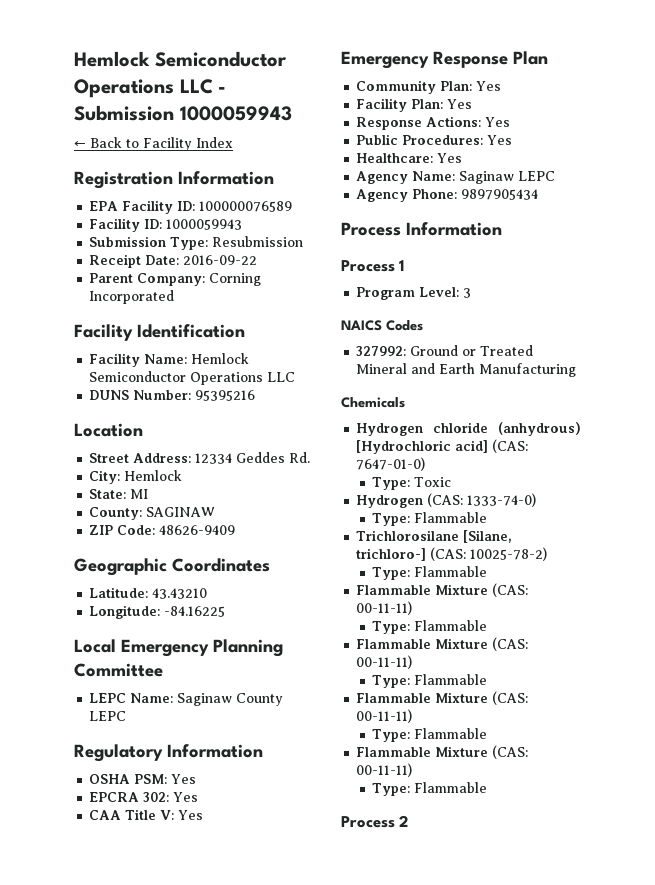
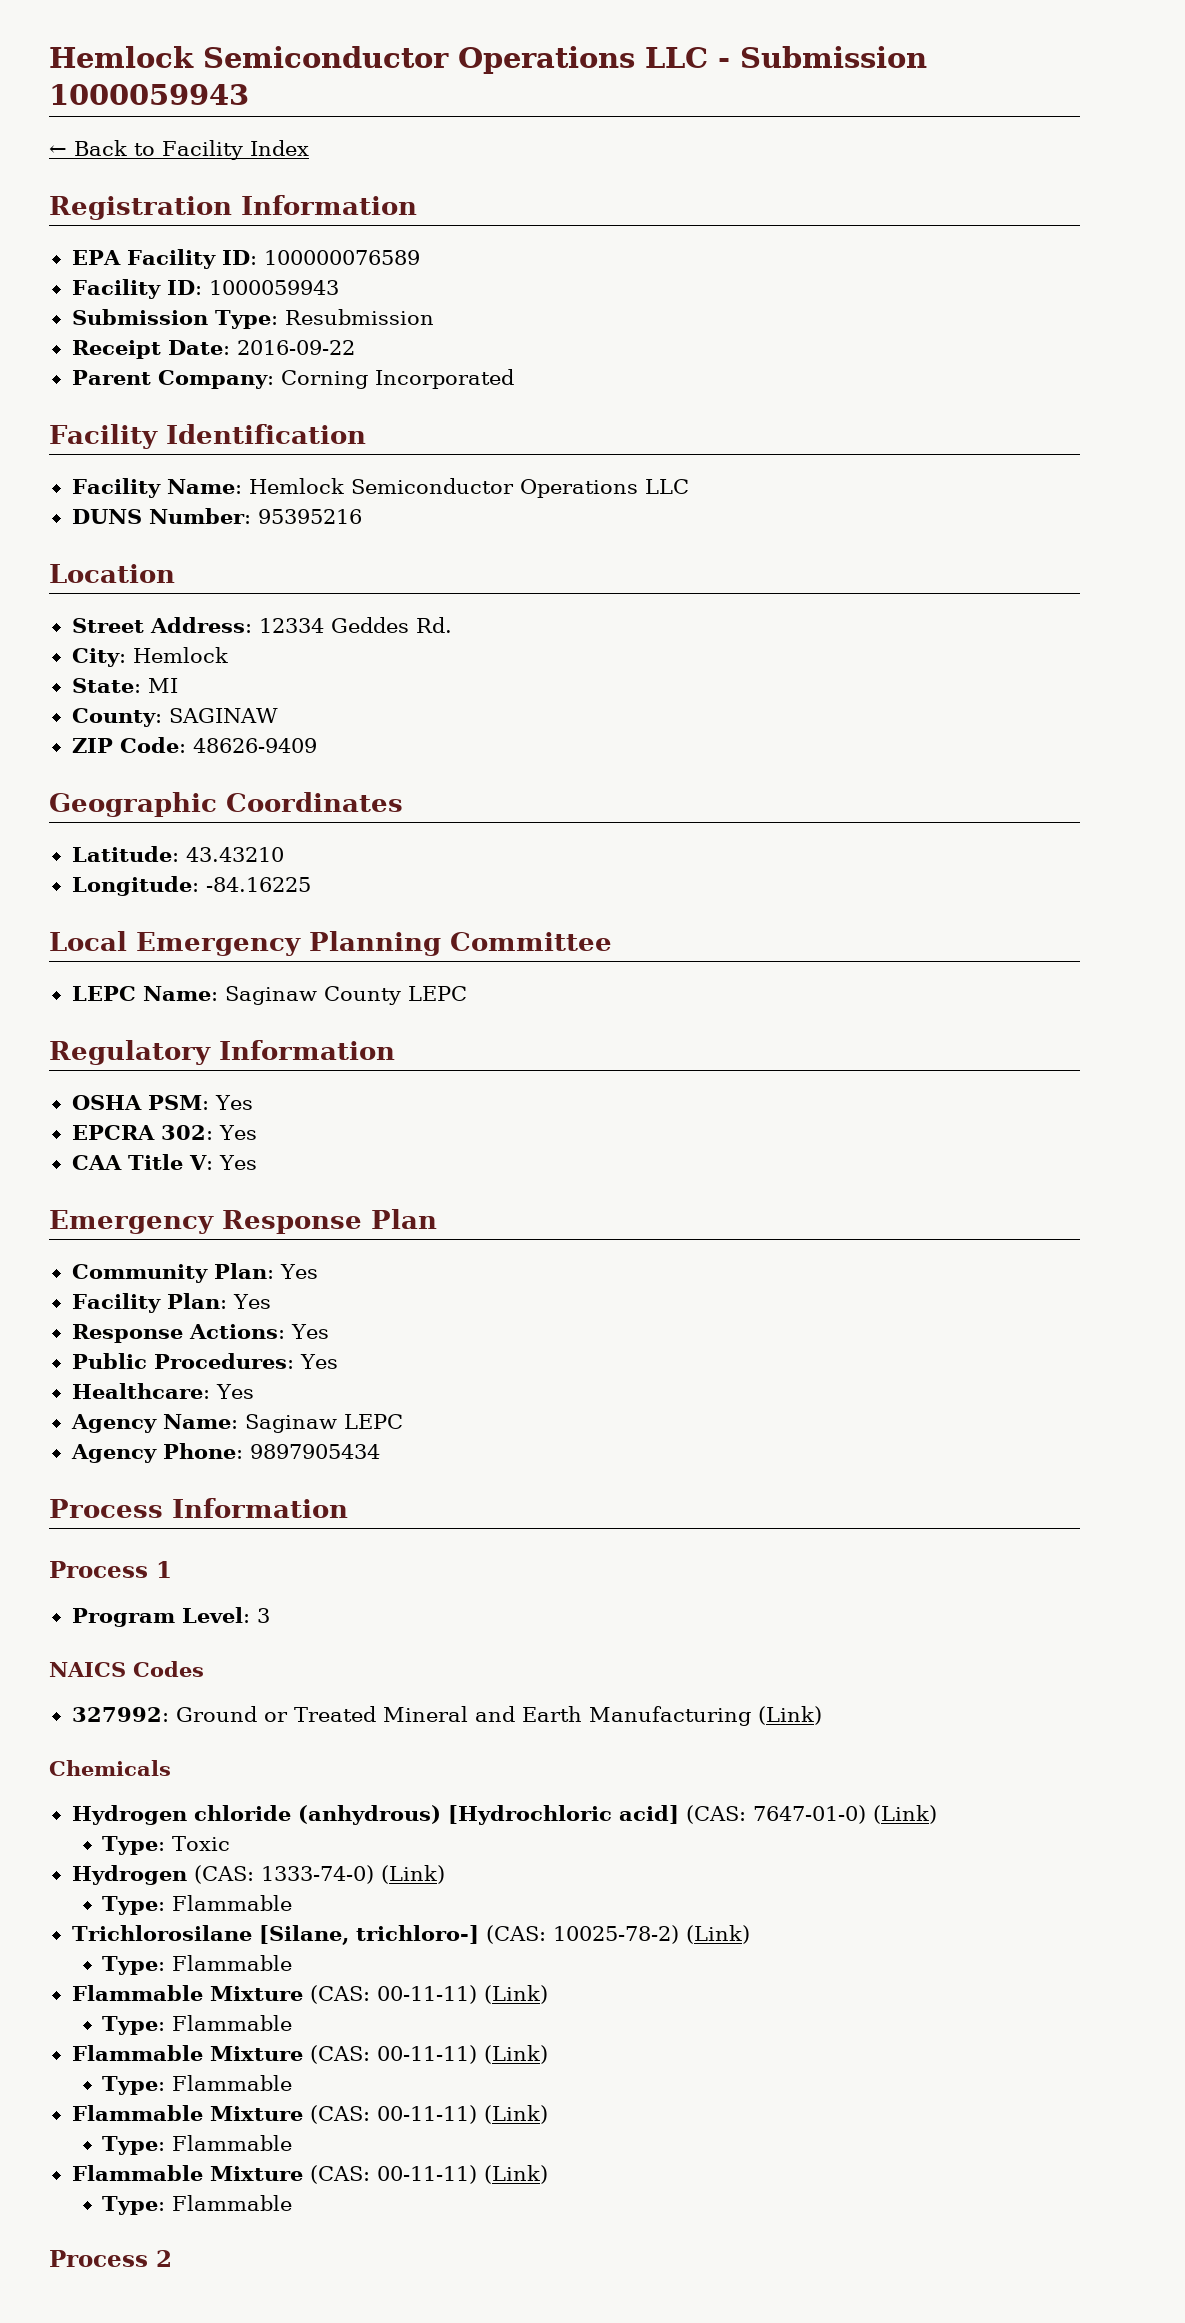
- 327992: Ground or Treated Mineral and Earth Manufacturing
+ 327992: Ground or Treated Mineral and Earth Manufacturing (Link)
- Hydrogen chloride (anhydrous) [Hydrochloric acid] (CAS: 7647-01-0)
+ Hydrogen chloride (anhydrous) [Hydrochloric acid] (CAS: 7647-01-0) (Link)
- Hydrogen (CAS: 1333-74-0)
+ Hydrogen (CAS: 1333-74-0) (Link)
- Trichlorosilane [Silane, trichloro-] (CAS: 10025-78-2)
+ Trichlorosilane [Silane, trichloro-] (CAS: 10025-78-2) (Link)
  Type: Flammable
- Flammable Mixture (CAS: 00-11-11)
+ Flammable Mixture (CAS: 00-11-11) (Link)
  Type: Flammable
- Flammable Mixture (CAS: 00-11-11)
+ Flammable Mixture (CAS: 00-11-11) (Link)
  Type: Flammable
- Flammable Mixture (CAS: 00-11-11)
+ Flammable Mixture (CAS: 00-11-11) (Link)
  Type: Flammable
- Flammable Mixture (CAS: 00-11-11)
+ Flammable Mixture (CAS: 00-11-11) (Link)

